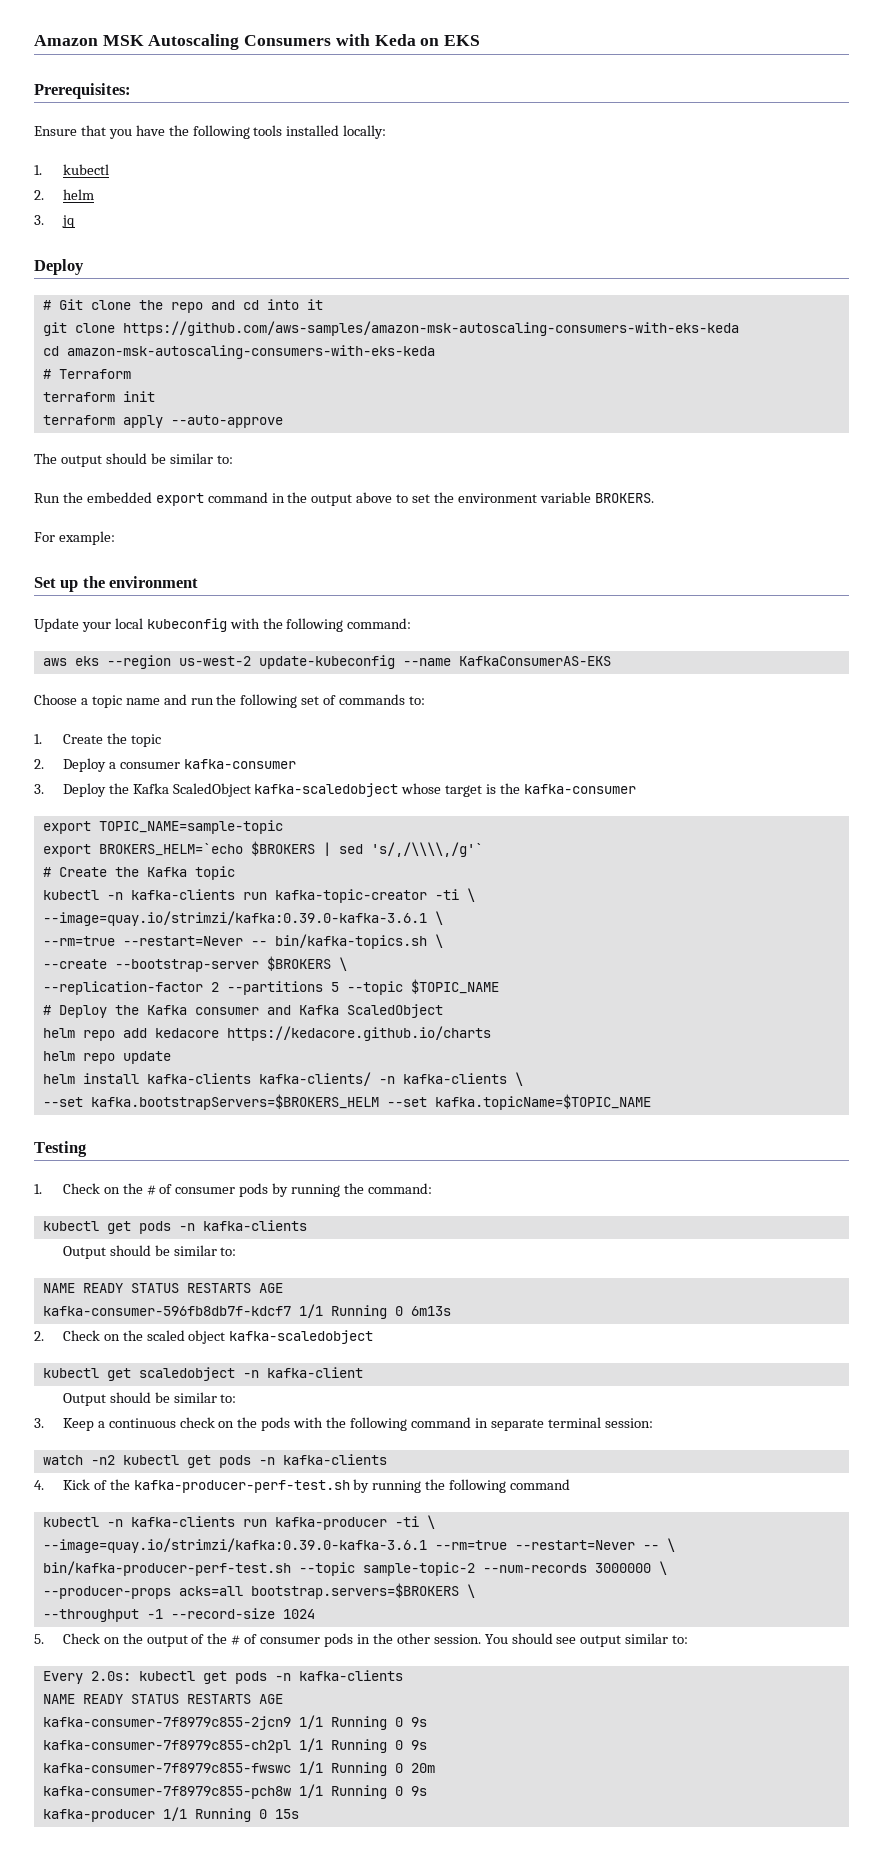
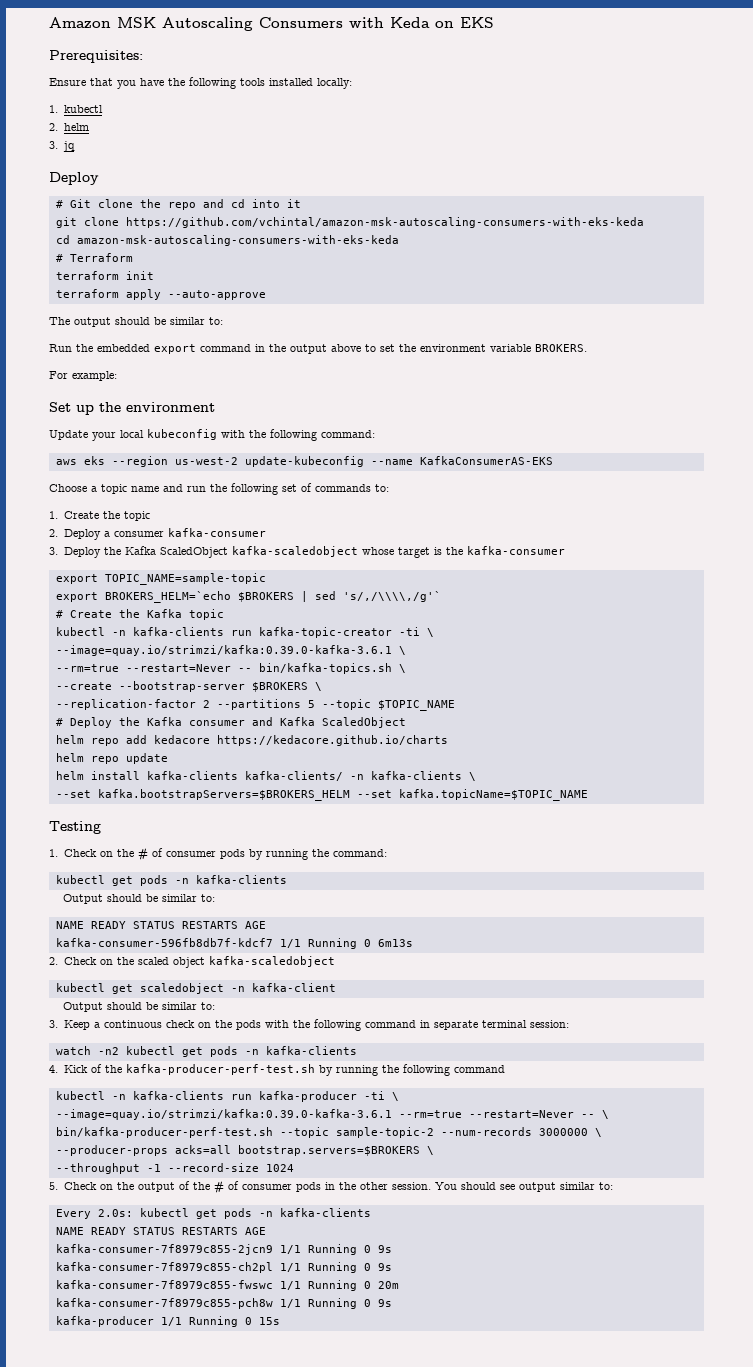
- git clone https://github.com/aws-samples/amazon-msk-autoscaling-consumers-with-eks-keda
+ git clone https://github.com/vchintal/amazon-msk-autoscaling-consumers-with-eks-keda

